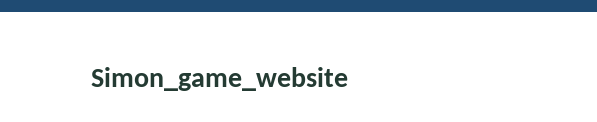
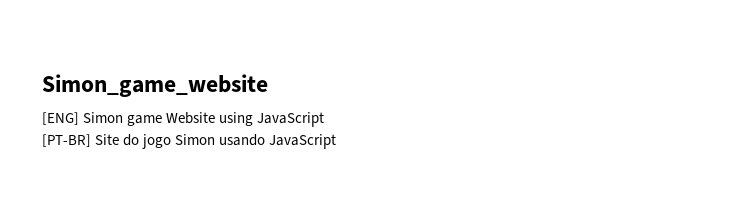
+ [ENG] Simon game Website using JavaScript
+ [PT-BR] Site do jogo Simon usando JavaScript

